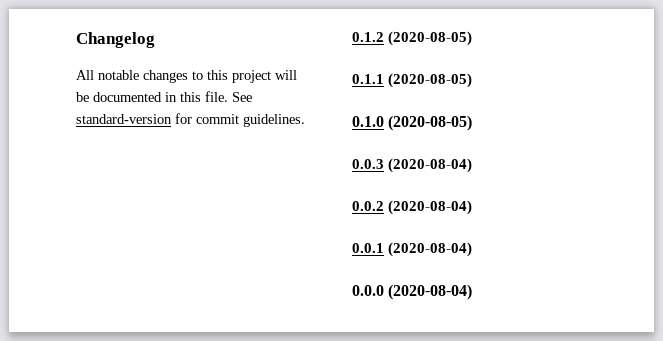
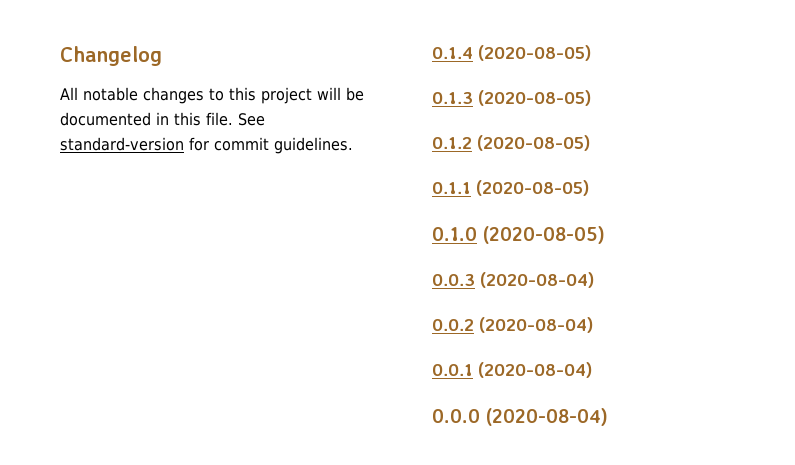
+ 0.1.4 (2020-08-05)
+ 0.1.3 (2020-08-05)

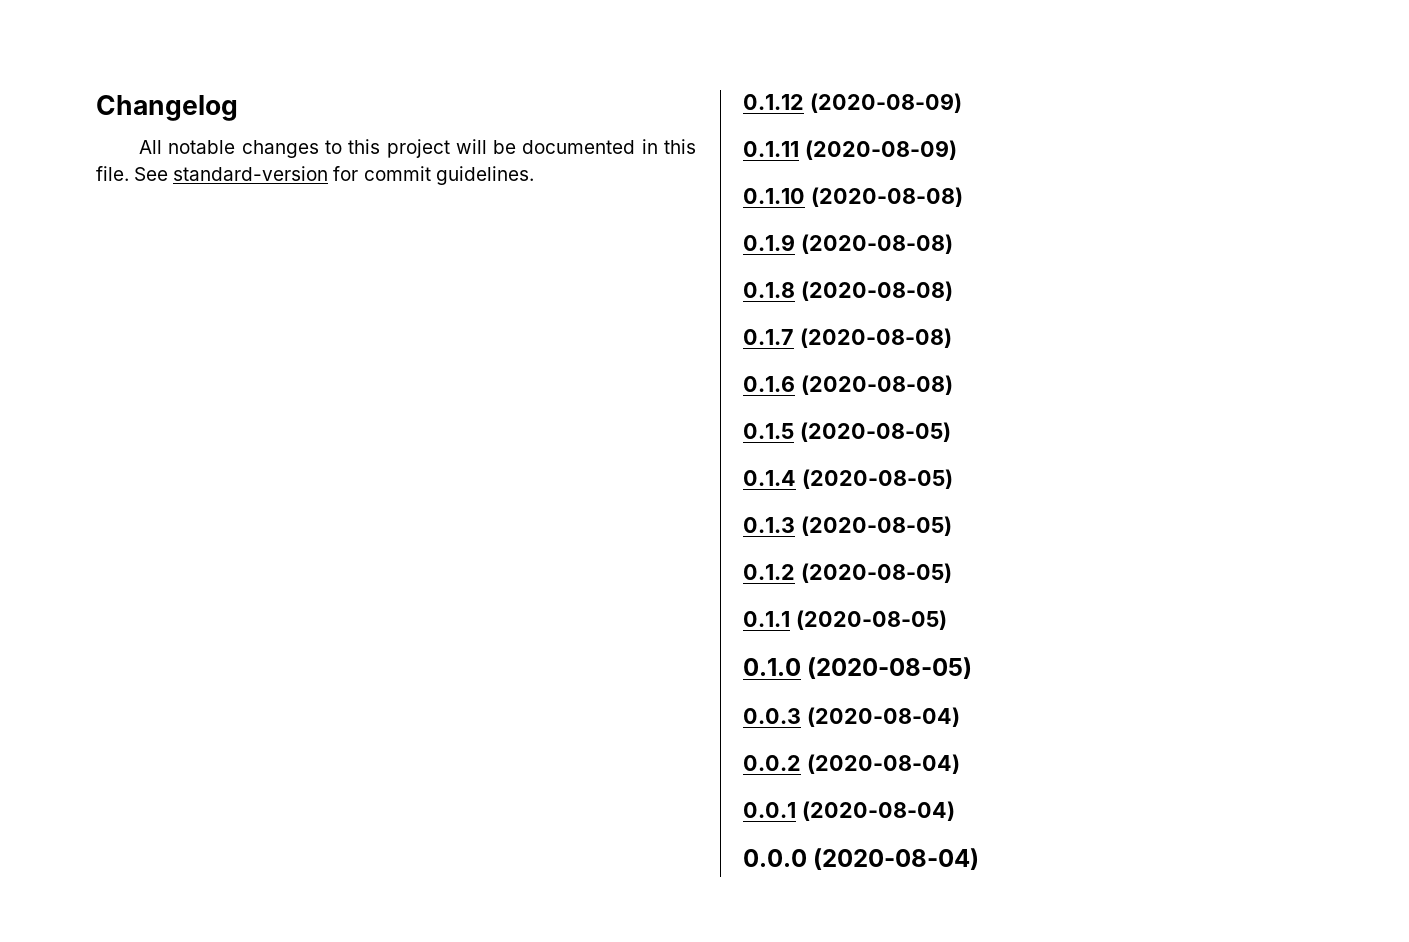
+ 0.1.12 (2020-08-09)
+ 0.1.11 (2020-08-09)
+ 0.1.10 (2020-08-08)
+ 0.1.9 (2020-08-08)
+ 0.1.8 (2020-08-08)
+ 0.1.7 (2020-08-08)
+ 0.1.6 (2020-08-08)
+ 0.1.5 (2020-08-05)

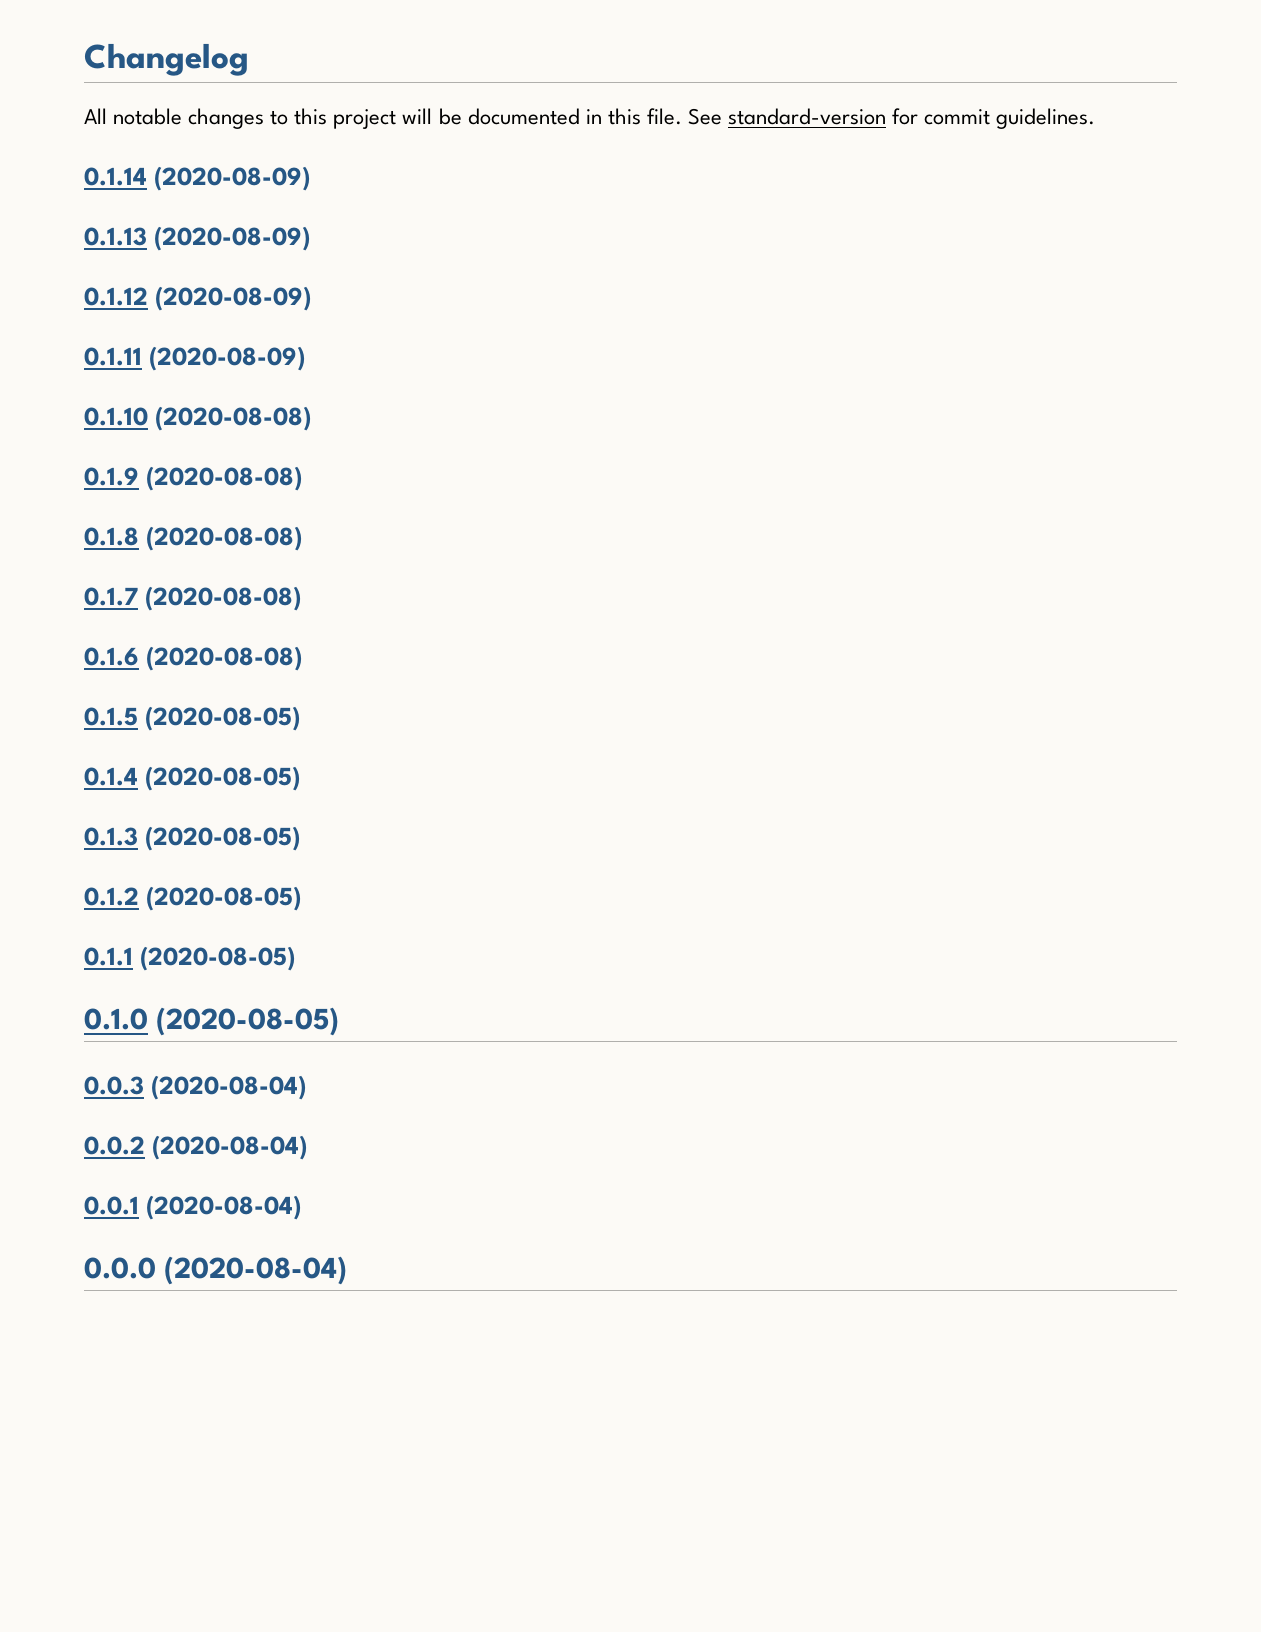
+ 0.1.14 (2020-08-09)
+ 0.1.13 (2020-08-09)

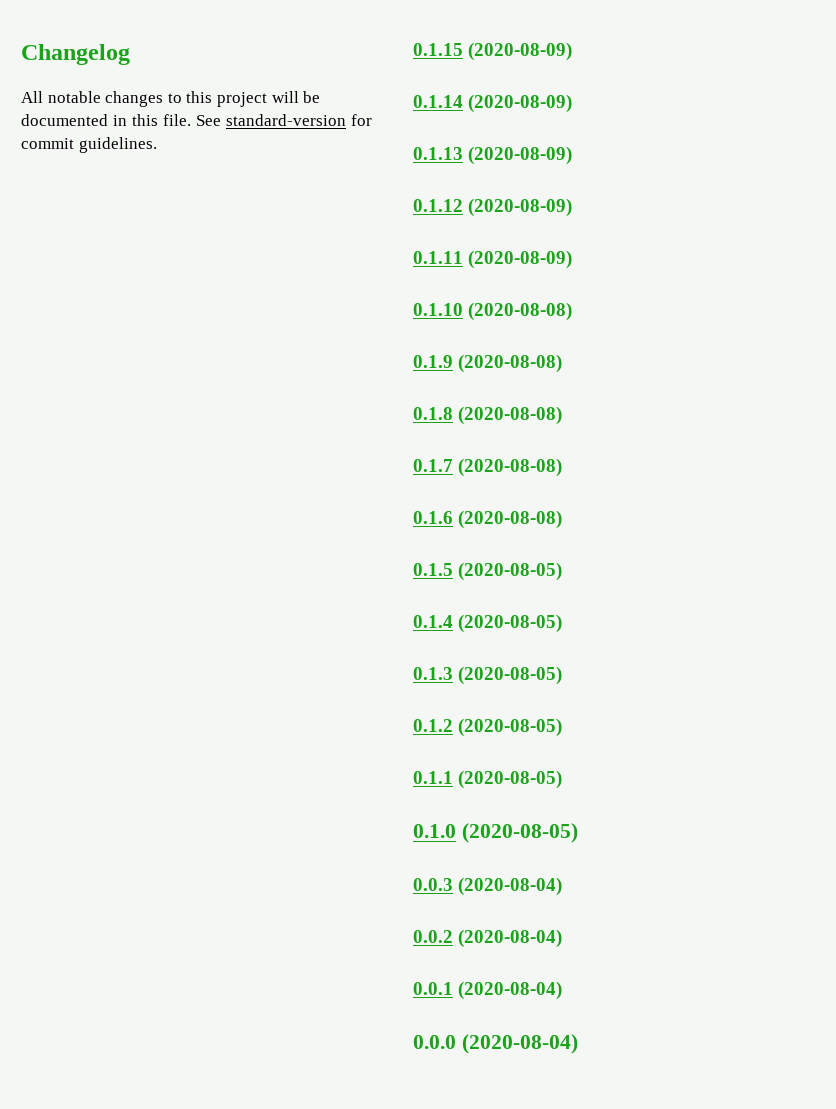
+ 0.1.15 (2020-08-09)

